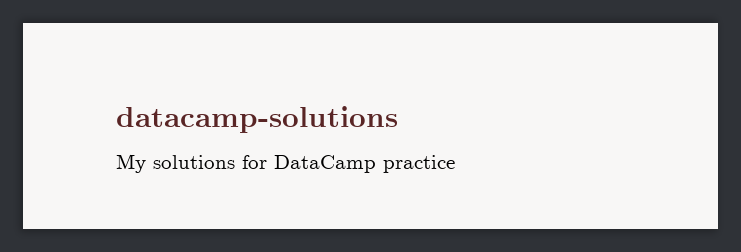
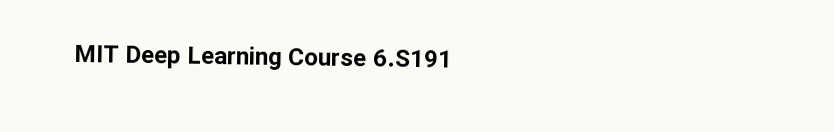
- datacamp-solutions
- My solutions for DataCamp practice
+ MIT Deep Learning Course 6.S191

